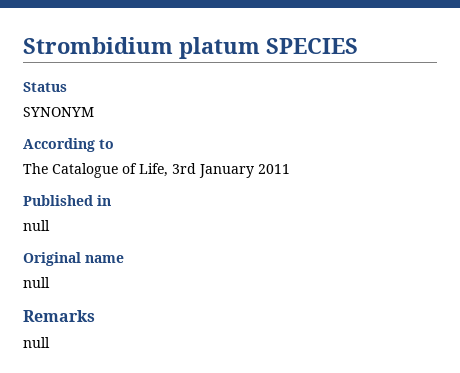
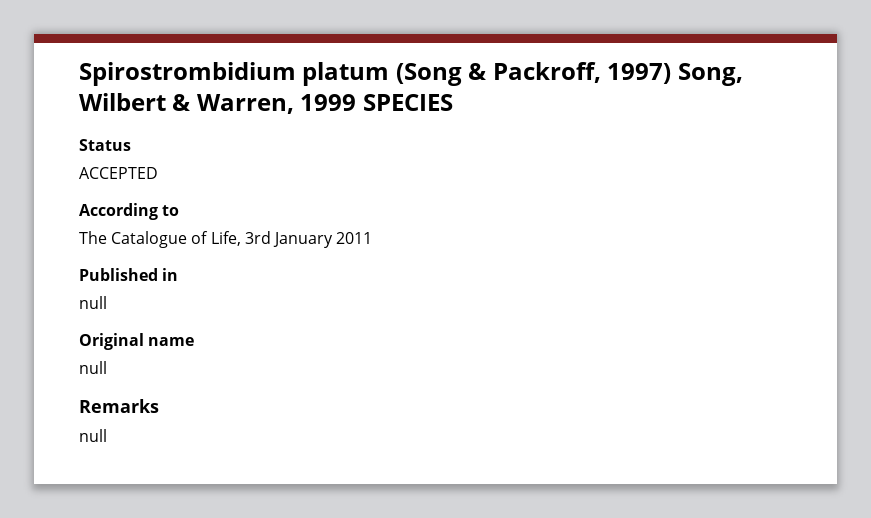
- Strombidium platum SPECIES
+ Spirostrombidium platum (Song & Packroff, 1997) Song, Wilbert & Warren, 1999 SPECIES
- SYNONYM
+ ACCEPTED

